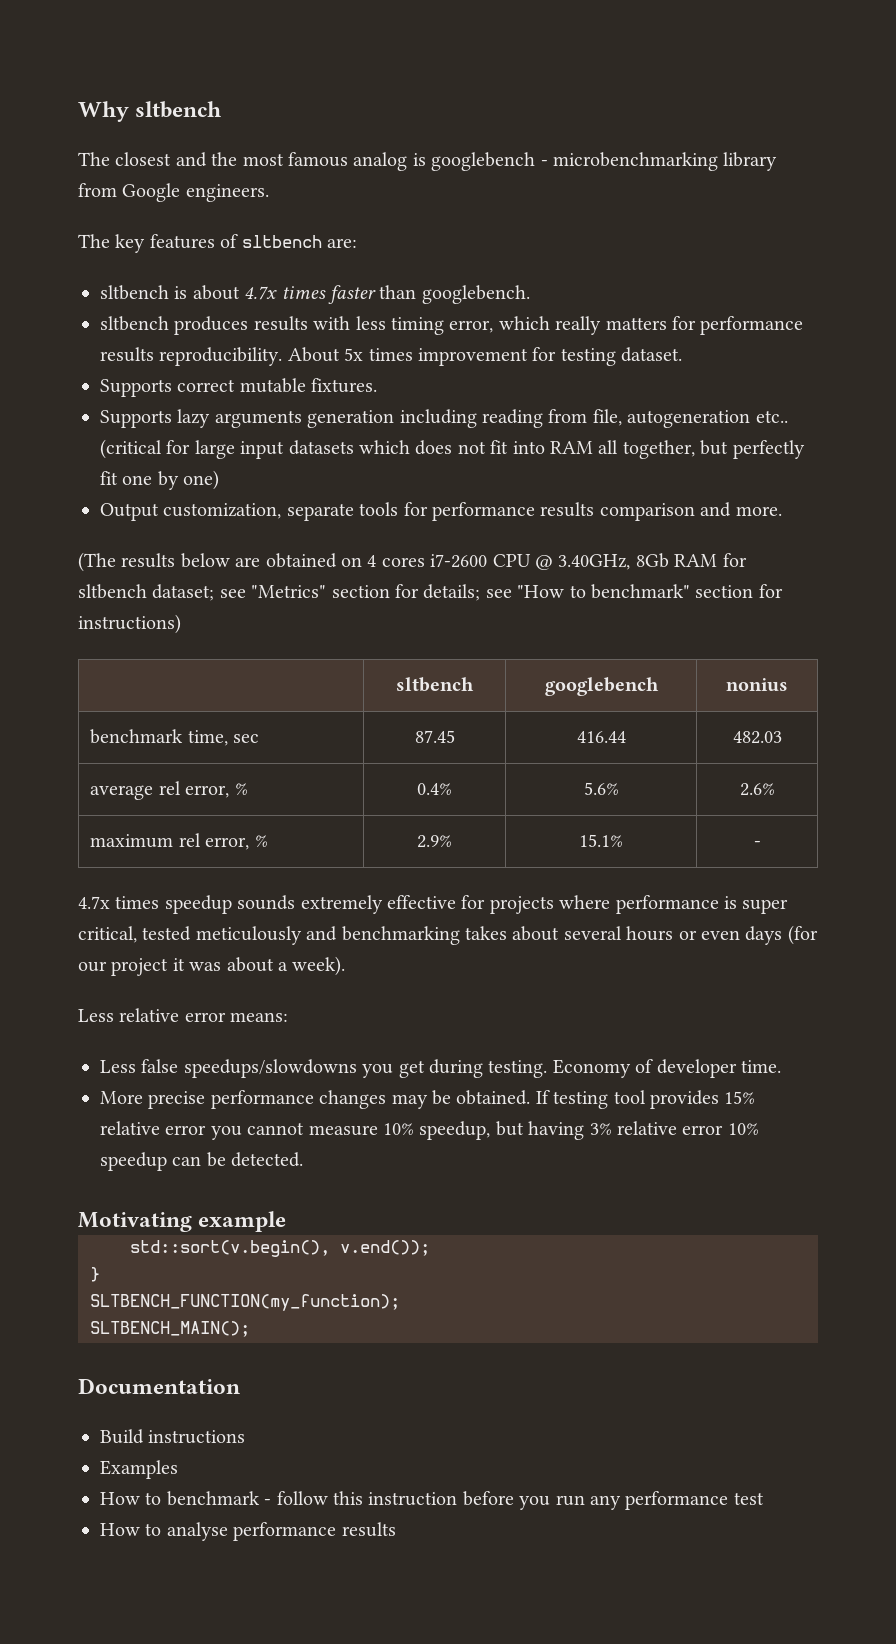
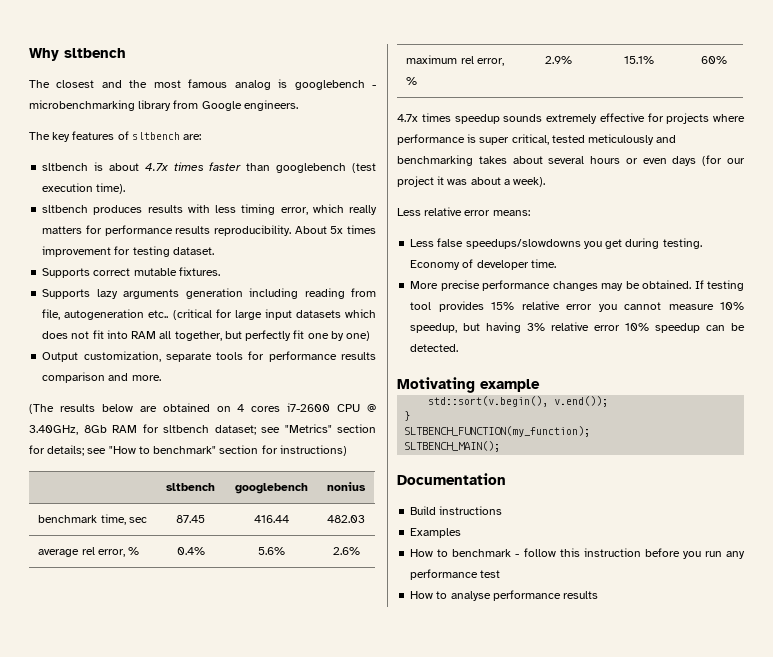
- sltbench is about 4.7x times faster than googlebench.
+ sltbench is about 4.7x times faster than googlebench (test execution time).
- maximum rel error, % | 2.9% | 15.1% | -
+ maximum rel error, % | 2.9% | 15.1% | 60%

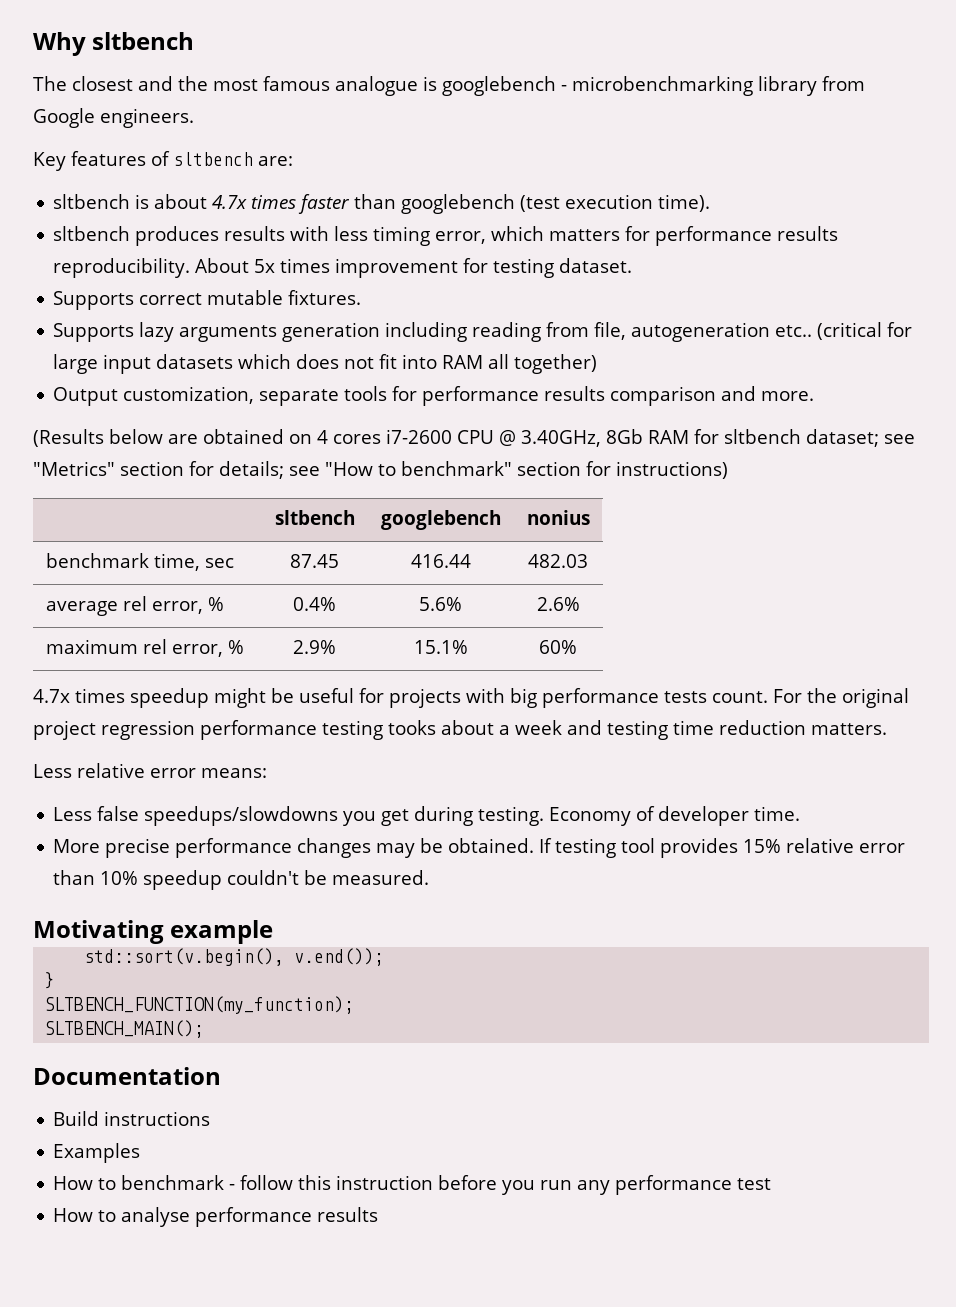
- The closest and the most famous analog is googlebench - microbenchmarking library from Google engineers.
+ The closest and the most famous analogue is googlebench - microbenchmarking library from Google engineers.
- The key features of sltbench are:
+ Key features of sltbench are:
- sltbench produces results with less timing error, which really matters for performance results reproducibility.
+ sltbench produces results with less timing error, which matters for performance results reproducibility.
- (critical for large input datasets which does not fit into RAM all together, but perfectly fit one by one)
+ (critical for large input datasets which does not fit into RAM all together)
- (The results below are obtained on 4 cores i7-2600 CPU @ 3.40GHz, 8Gb RAM for sltbench dataset; see "Metrics" section for details; see "How to benchmark" section for instructions)
+ (Results below are obtained on 4 cores i7-2600 CPU @ 3.40GHz, 8Gb RAM for sltbench dataset; see "Metrics" section for details; see "How to benchmark" section for instructions)
- 4.7x times speedup sounds extremely effective for projects where performance is super critical, tested meticulously and benchmarking takes about several hours or even days (for our project it was about a week).
+ 4.7x times speedup might be useful for projects with big performance tests count. For the original project regression performance testing tooks about a week and testing time reduction matters.
- If testing tool provides 15% relative error you cannot measure 10% speedup, but having 3% relative error 10% speedup can be detected.
+ If testing tool provides 15% relative error than 10% speedup couldn't be measured.

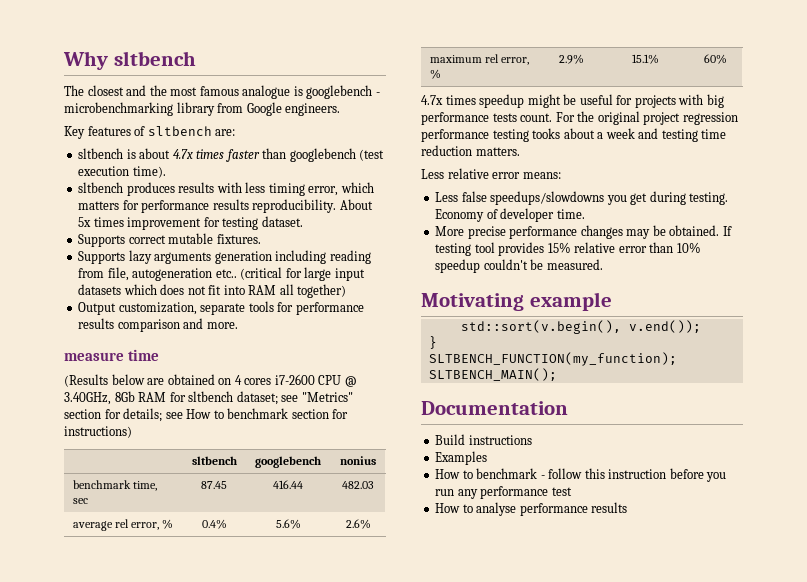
+ measure time
- (Results below are obtained on 4 cores i7-2600 CPU @ 3.40GHz, 8Gb RAM for sltbench dataset; see "Metrics" section for details; see "How to benchmark" section for instructions)
+ (Results below are obtained on 4 cores i7-2600 CPU @ 3.40GHz, 8Gb RAM for sltbench dataset; see "Metrics" section for details; see How to benchmark section for instructions)

